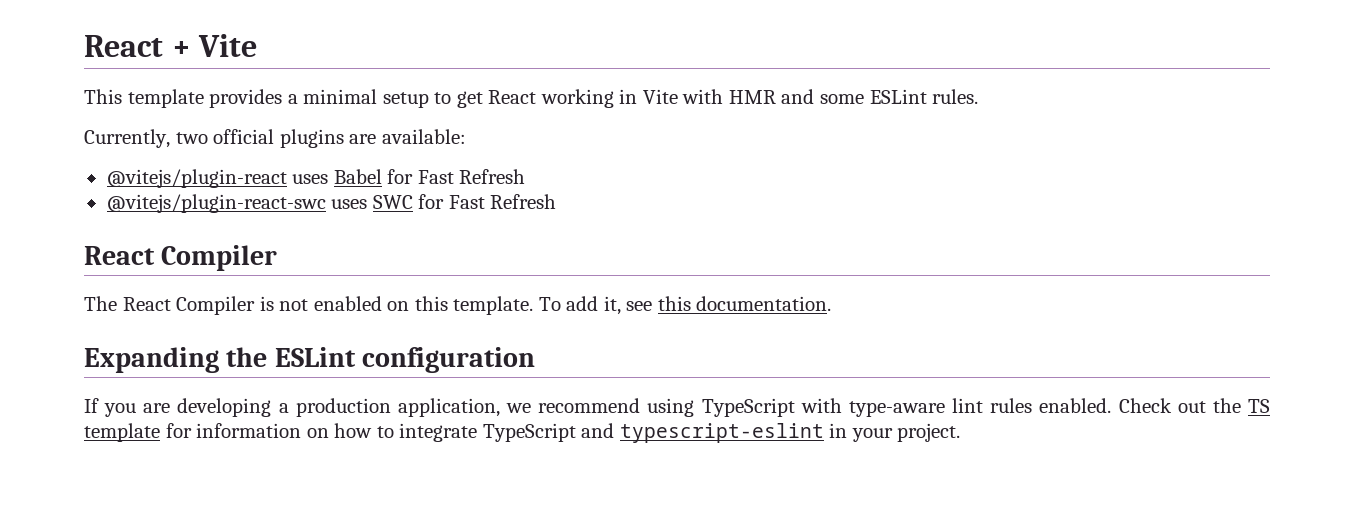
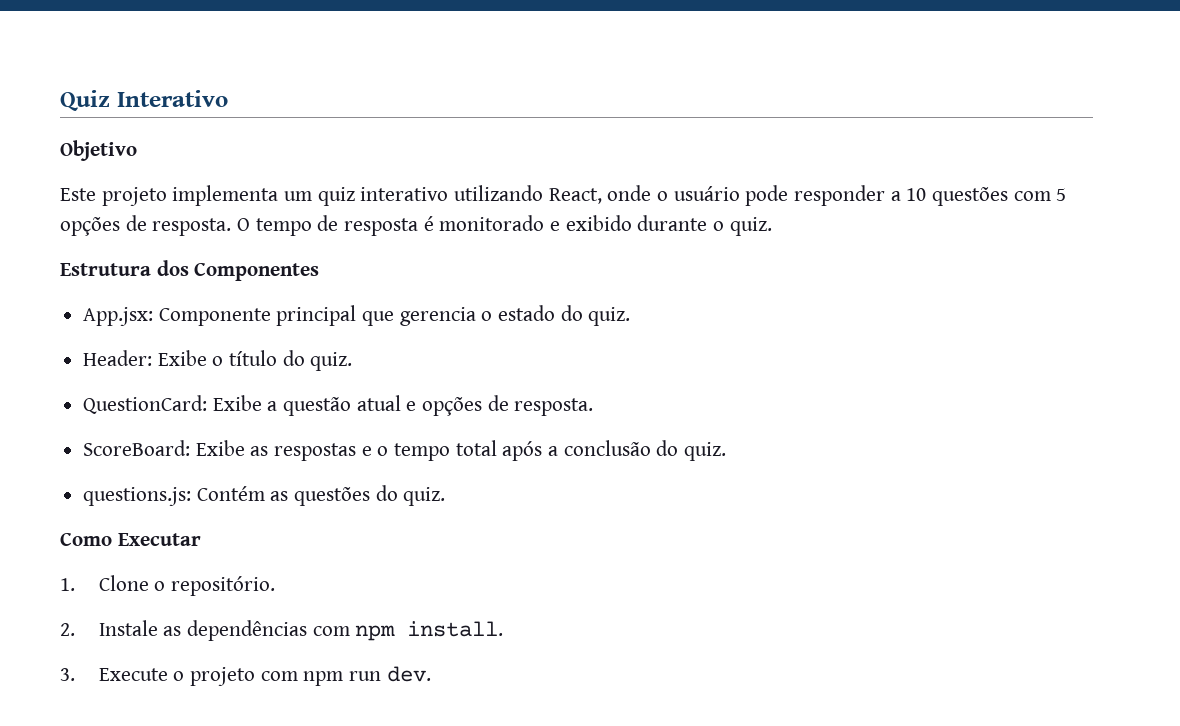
- React + Vite
- This template provides a minimal setup to get React working in Vite with HMR and some ESLint rules.
- Currently, two official plugins are available:
- @vitejs/plugin-react uses Babel for Fast Refresh
- @vitejs/plugin-react-swc uses SWC for Fast Refresh
- React Compiler
- The React Compiler is not enabled on this template. To add it, see this documentation.
- Expanding the ESLint configuration
- If you are developing a production application, we recommend using TypeScript with type-aware lint rules enabled. Check out the TS template for information on how to integrate TypeScript and typescript-eslint in your project.
+ Quiz Interativo
+ Objetivo
+ Este projeto implementa um quiz interativo utilizando React, onde o usuário pode responder a 10 questões com 5 opções de resposta. O tempo de resposta é monitorado e exibido durante o quiz.
+ Estrutura dos Componentes
+ App.jsx: Componente principal que gerencia o estado do quiz.
+ Header: Exibe o título do quiz.
+ QuestionCard: Exibe a questão atual e opções de resposta.
+ ScoreBoard: Exibe as respostas e o tempo total após a conclusão do quiz.
+ questions.js: Contém as questões do quiz.
+ Como Executar
+ 1. Clone o repositório.
+ 2. Instale as dependências com npm install.
+ 3. Execute o projeto com npm run dev.

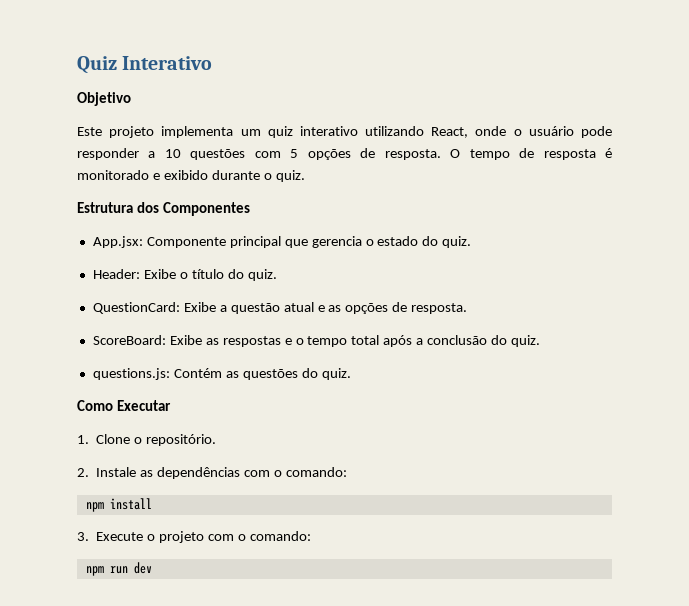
- QuestionCard: Exibe a questão atual e opções de resposta.
+ QuestionCard: Exibe a questão atual e as opções de resposta.
- 2. Instale as dependências com npm install.
+ 2. Instale as dependências com o comando:
+ npm install
- 3. Execute o projeto com npm run dev.
+ 3. Execute o projeto com o comando:
+ npm run dev

